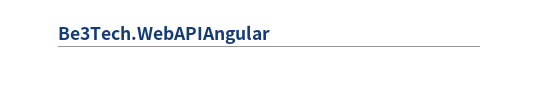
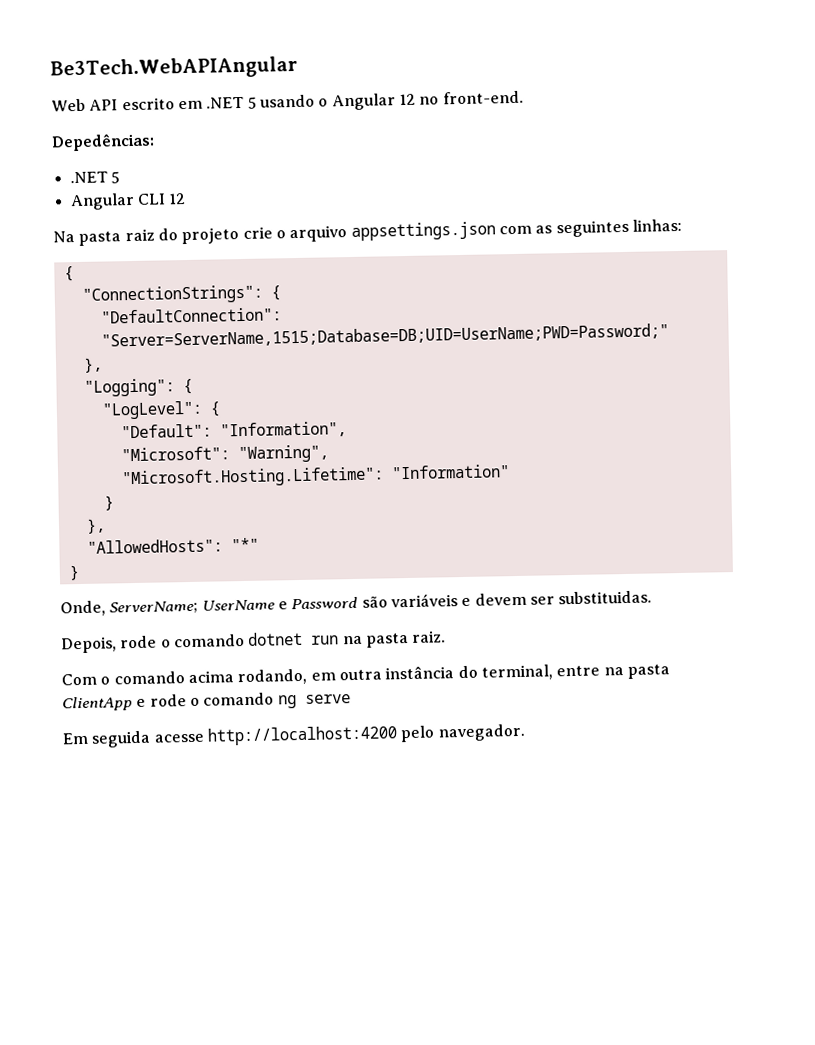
+ Web API escrito em .NET 5 usando o Angular 12 no front-end.
+ Depedências:
+ .NET 5
+ Angular CLI 12
+ Na pasta raiz do projeto crie o arquivo appsettings.json com as seguintes linhas:
+ {
+ "ConnectionStrings": {
+ "DefaultConnection": "Server=ServerName,1515;Database=DB;UID=UserName;PWD=Password;"
+ },
+ "Logging": {
+ "LogLevel": {
+ "Default": "Information",
+ "Microsoft": "Warning",
+ "Microsoft.Hosting.Lifetime": "Information"
+ }
+ },
+ "AllowedHosts": "*"
+ }
+ Onde, ServerName; UserName e Password são variáveis e devem ser substituidas.
+ Depois, rode o comando dotnet run na pasta raiz.
+ Com o comando acima rodando, em outra instância do terminal, entre na pasta ClientApp e rode o comando ng serve
+ Em seguida acesse http://localhost:4200 pelo navegador.

